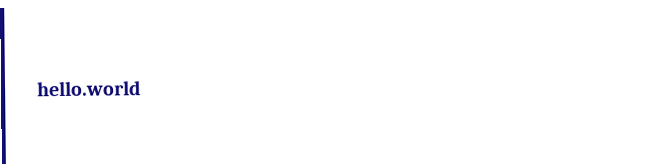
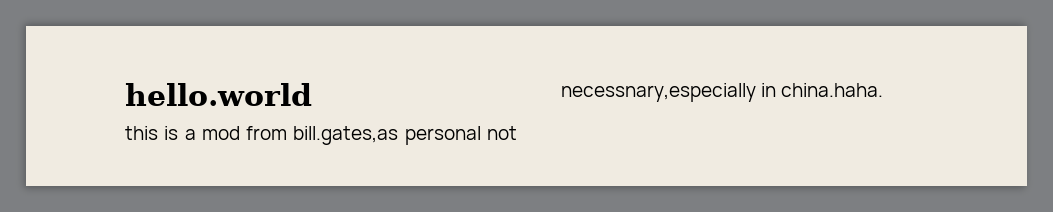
+ this is a mod from bill.gates,as personal not necessnary,especially in china.haha.

